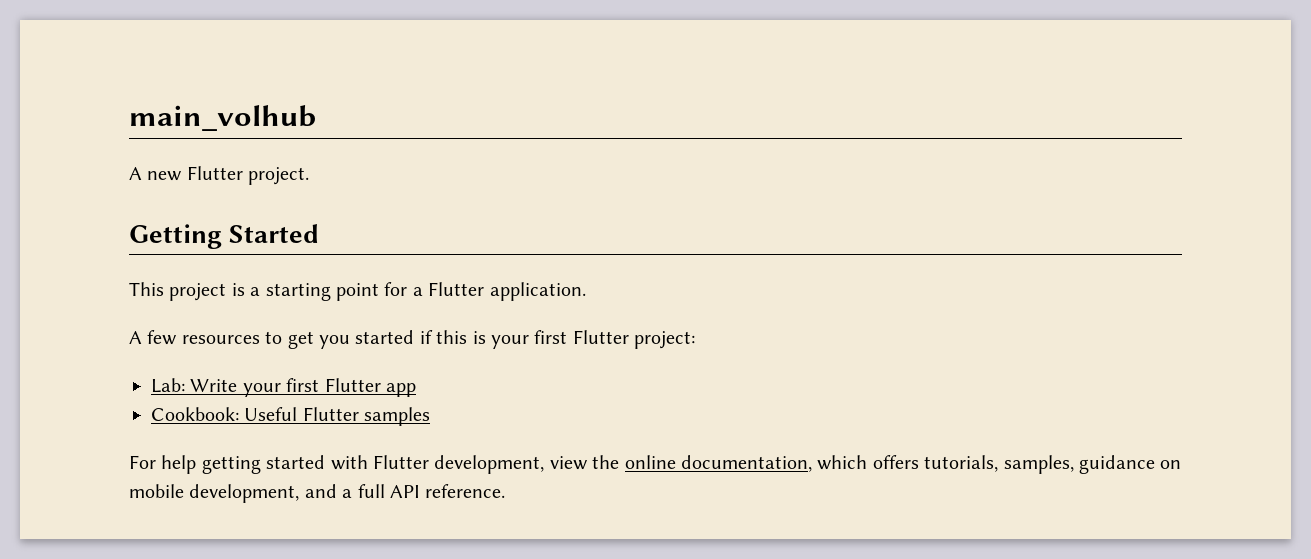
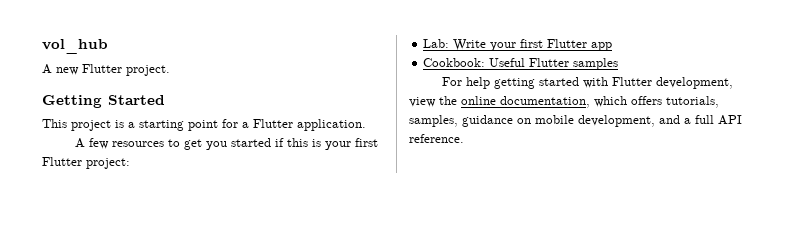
- main_volhub
+ vol_hub

